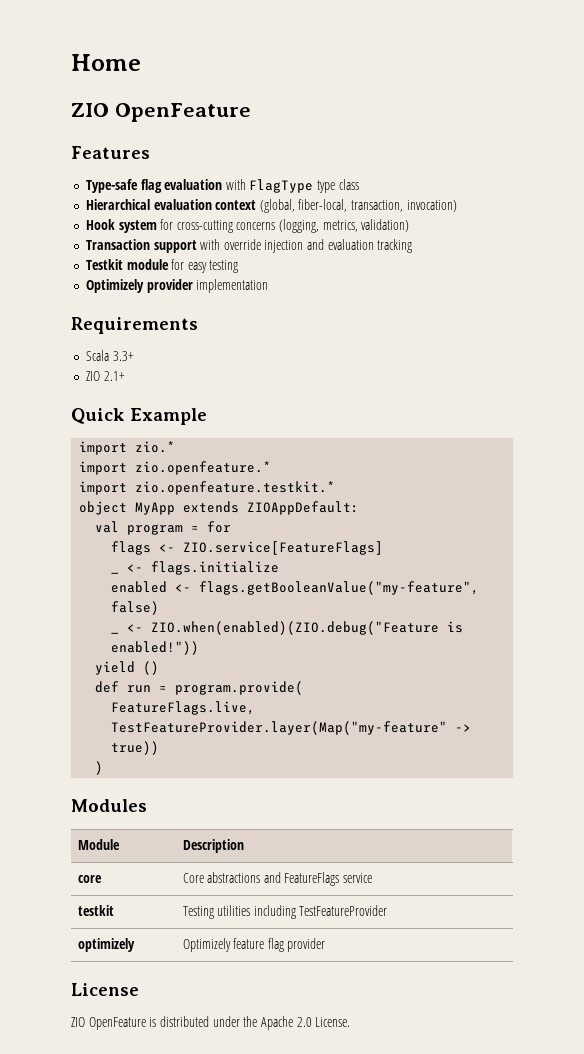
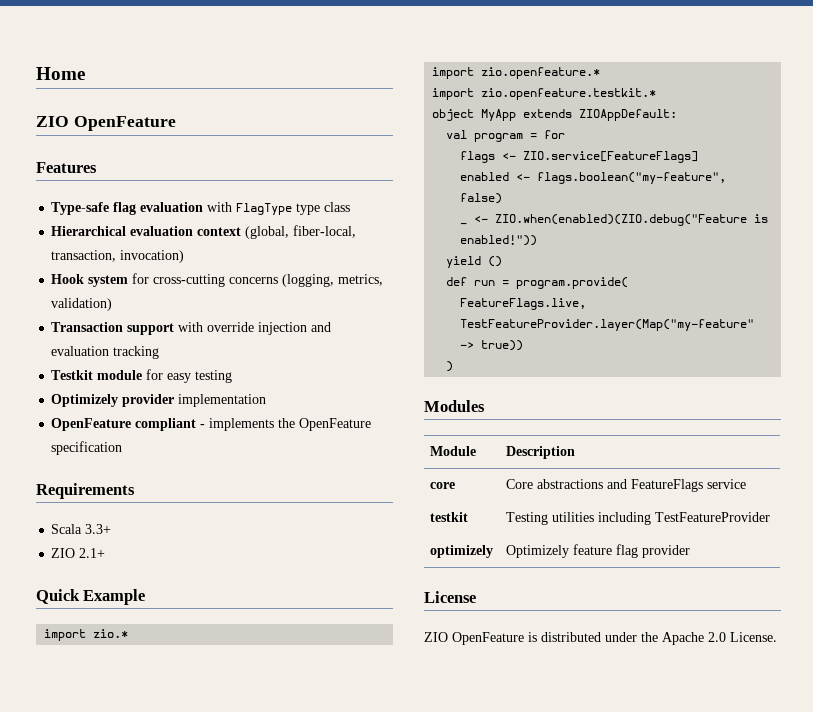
+ OpenFeature compliant - implements the OpenFeature specification
- _ <- flags.initialize
- enabled <- flags.getBooleanValue("my-feature", false)
+ enabled <- flags.boolean("my-feature", false)

